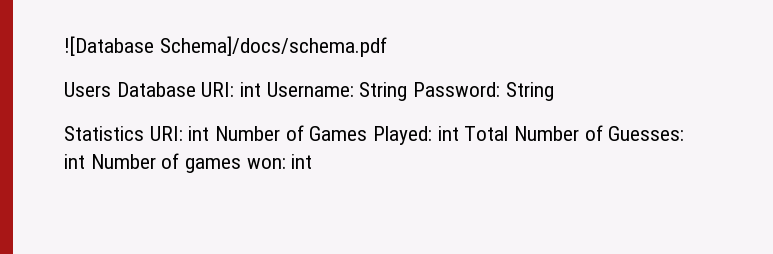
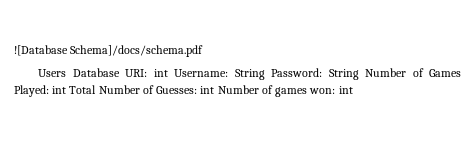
- Users Database URI: int Username: String Password: String
- Statistics URI: int Number of Games Played: int Total Number of Guesses: int Number of games won: int
+ Users Database URI: int Username: String Password: String Number of Games Played: int Total Number of Guesses: int Number of games won: int

